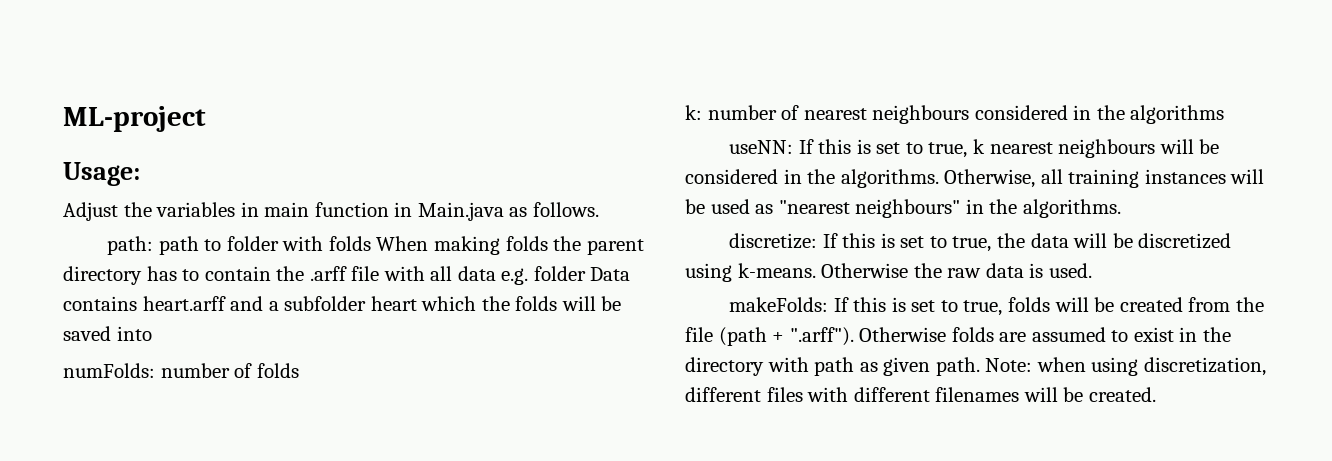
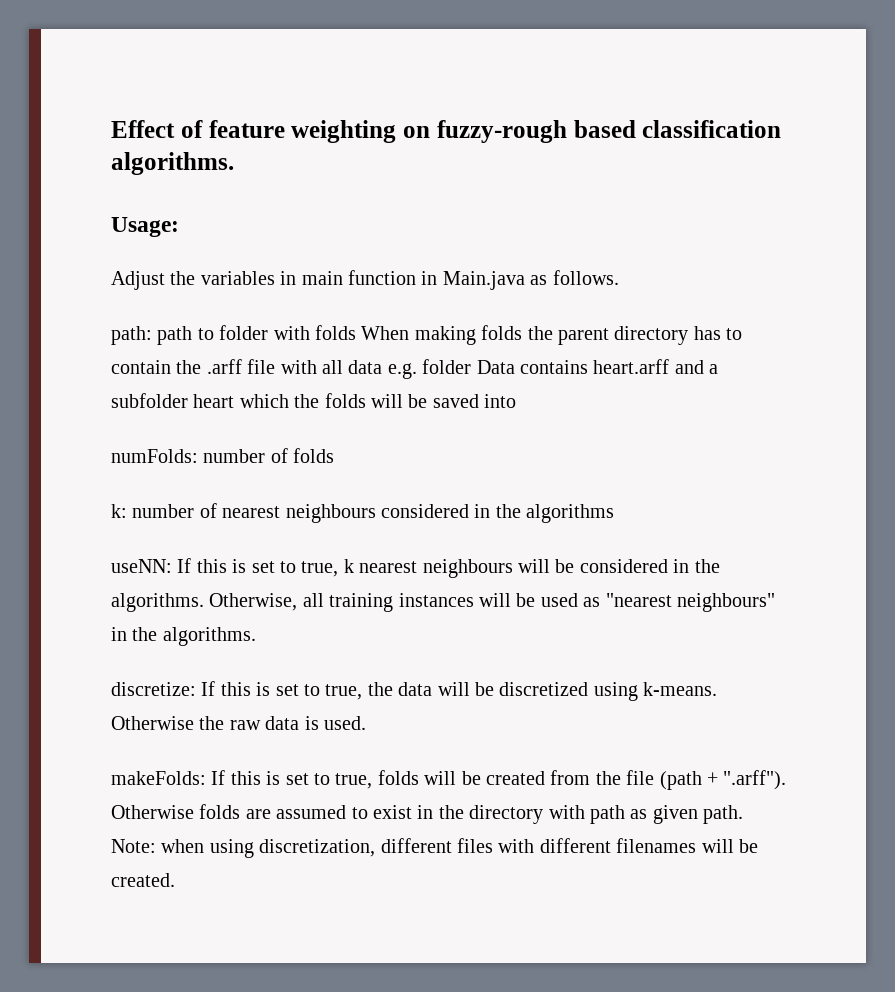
- ML-project
+ Effect of feature weighting on fuzzy-rough based classification algorithms.

